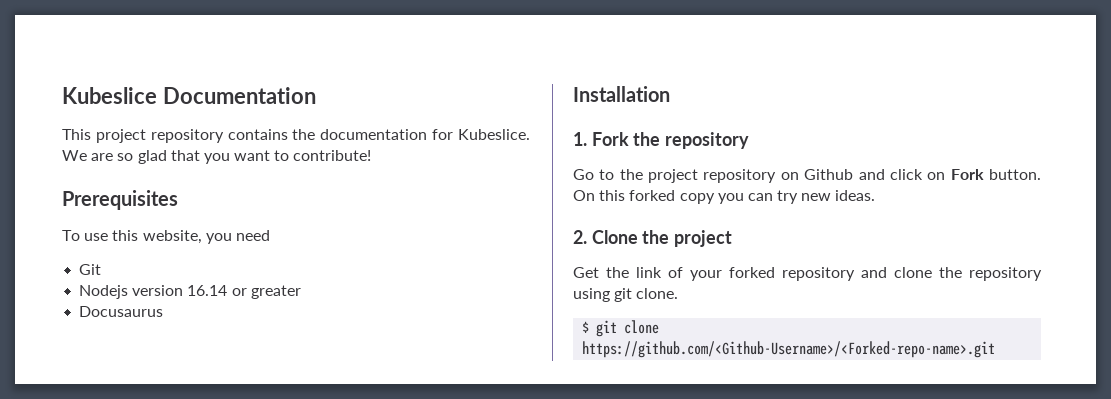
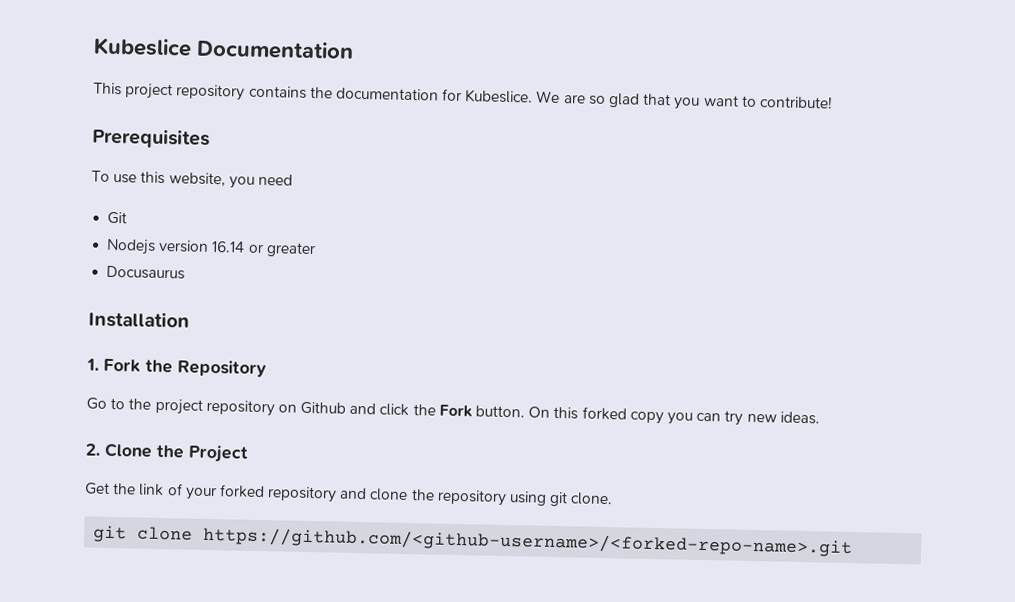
- 1. Fork the repository
+ 1. Fork the Repository
- Go to the project repository on Github and click on Fork button.
+ Go to the project repository on Github and click the Fork button.
- 2. Clone the project
+ 2. Clone the Project
- $ git clone https://github.com/<Github-Username>/<Forked-repo-name>.git
+ git clone https://github.com/<github-username>/<forked-repo-name>.git

